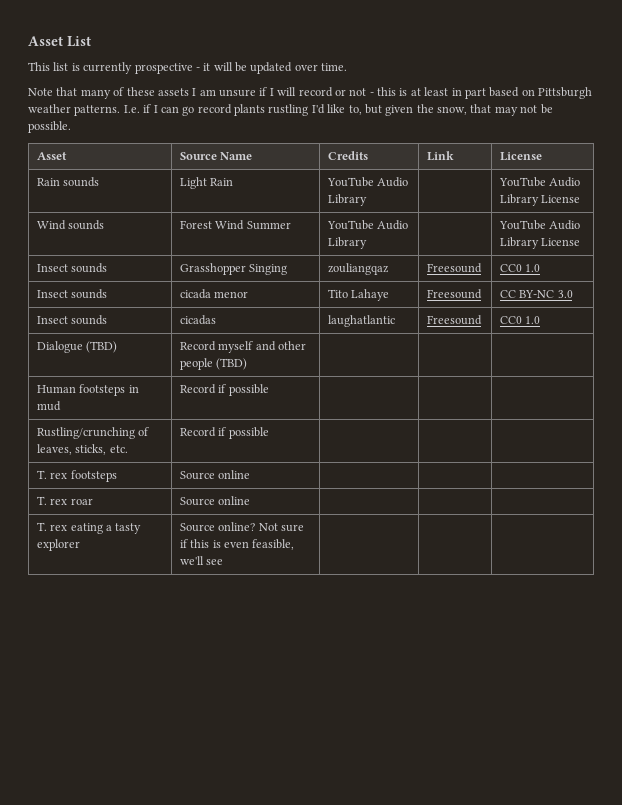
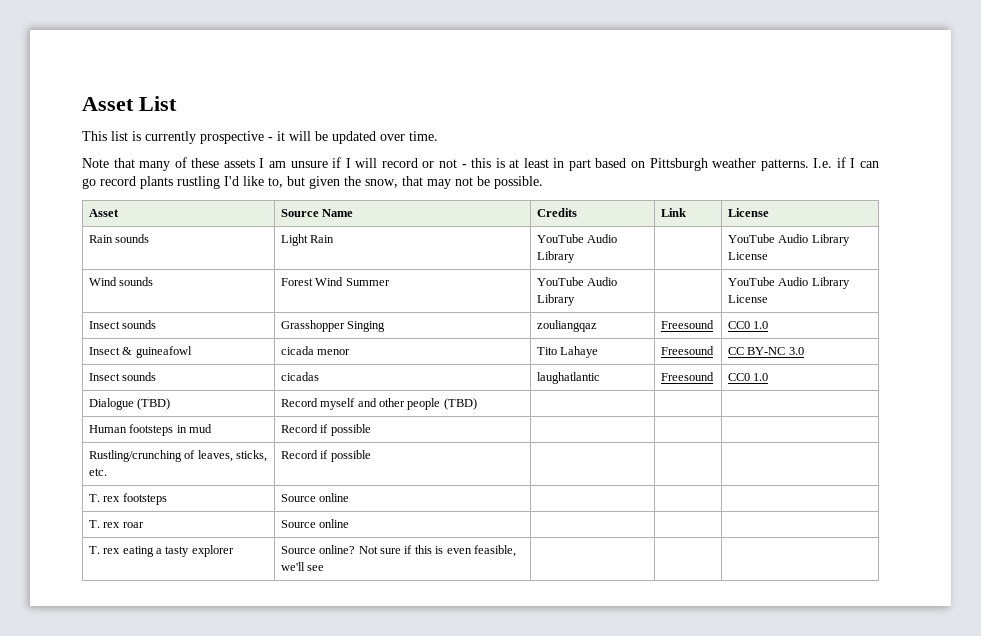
- Insect sounds | cicada menor | Tito Lahaye | Freesound | CC BY-NC 3.0
+ Insect & guineafowl | cicada menor | Tito Lahaye | Freesound | CC BY-NC 3.0

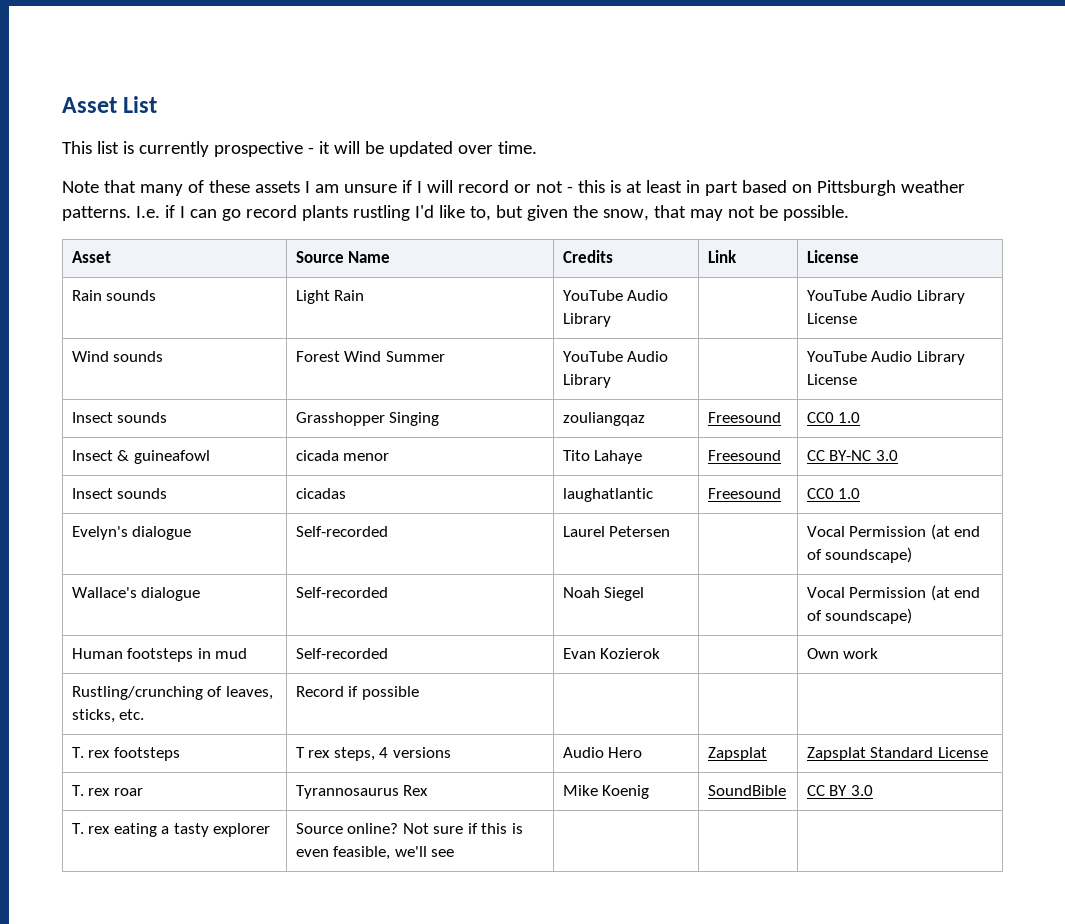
- Dialogue (TBD) | Record myself and other people (TBD) | | |
+ Evelyn's dialogue | Self-recorded | Laurel Petersen | | Vocal Permission (at end of soundscape)
+ Wallace's dialogue | Self-recorded | Noah Siegel | | Vocal Permission (at end of soundscape)
- Human footsteps in mud | Record if possible | | |
+ Human footsteps in mud | Self-recorded | Evan Kozierok | | Own work
- T. rex footsteps | Source online | | |
- T. rex roar | Source online | | |
+ T. rex footsteps | T rex steps, 4 versions | Audio Hero | Zapsplat | Zapsplat Standard License
+ T. rex roar | Tyrannosaurus Rex | Mike Koenig | SoundBible | CC BY 3.0

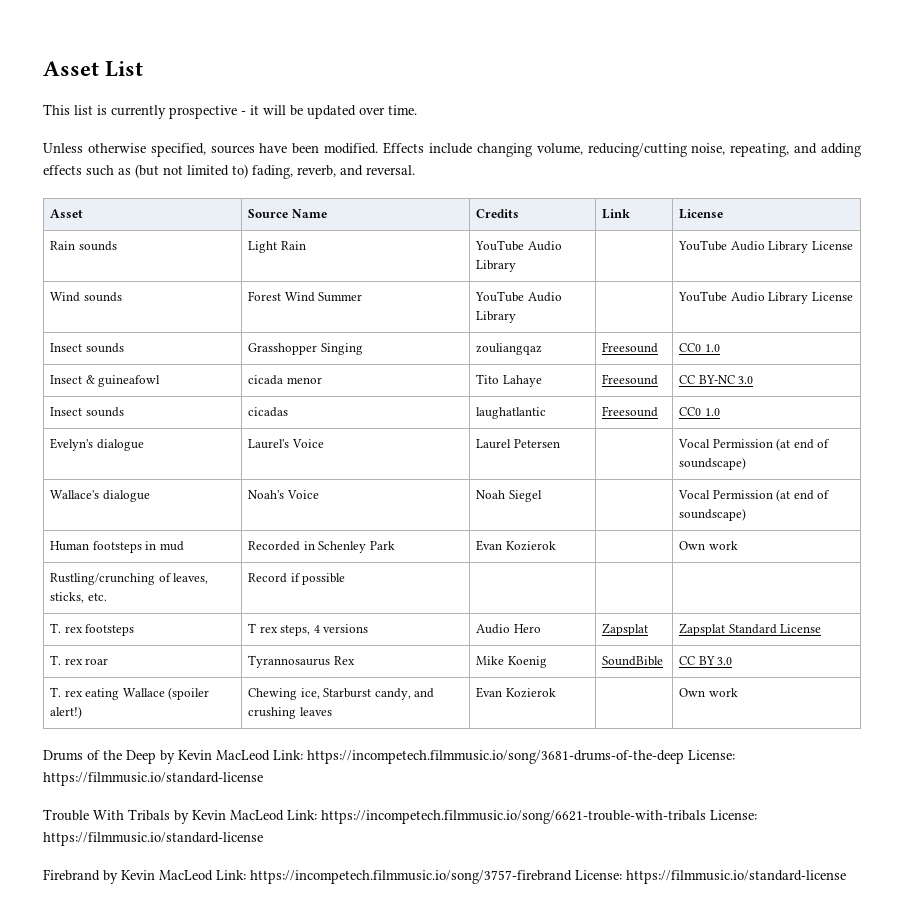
- Note that many of these assets I am unsure if I will record or not - this is at least in part based on Pittsburgh weather patterns. I.e. if I can go record plants rustling I'd like to, but given the snow, that may not be possible.
+ Unless otherwise specified, sources have been modified. Effects include changing volume, reducing/cutting noise, repeating, and adding effects such as (but not limited to) fading, reverb, and reversal.
- Evelyn's dialogue | Self-recorded | Laurel Petersen | | Vocal Permission (at end of soundscape)
+ Evelyn's dialogue | Laurel's Voice | Laurel Petersen | | Vocal Permission (at end of soundscape)
- Wallace's dialogue | Self-recorded | Noah Siegel | | Vocal Permission (at end of soundscape)
+ Wallace's dialogue | Noah's Voice | Noah Siegel | | Vocal Permission (at end of soundscape)
- Human footsteps in mud | Self-recorded | Evan Kozierok | | Own work
+ Human footsteps in mud | Recorded in Schenley Park | Evan Kozierok | | Own work
- T. rex eating a tasty explorer | Source online? Not sure if this is even feasible, we'll see | | |
+ T. rex eating Wallace (spoiler alert!) | Chewing ice, Starburst candy, and crushing leaves | Evan Kozierok | | Own work
+ Drums of the Deep by Kevin MacLeod Link: https://incompetech.filmmusic.io/song/3681-drums-of-the-deep License: https://filmmusic.io/standard-license
+ Trouble With Tribals by Kevin MacLeod Link: https://incompetech.filmmusic.io/song/6621-trouble-with-tribals License: https://filmmusic.io/standard-license
+ Firebrand by Kevin MacLeod Link: https://incompetech.filmmusic.io/song/3757-firebrand License: https://filmmusic.io/standard-license

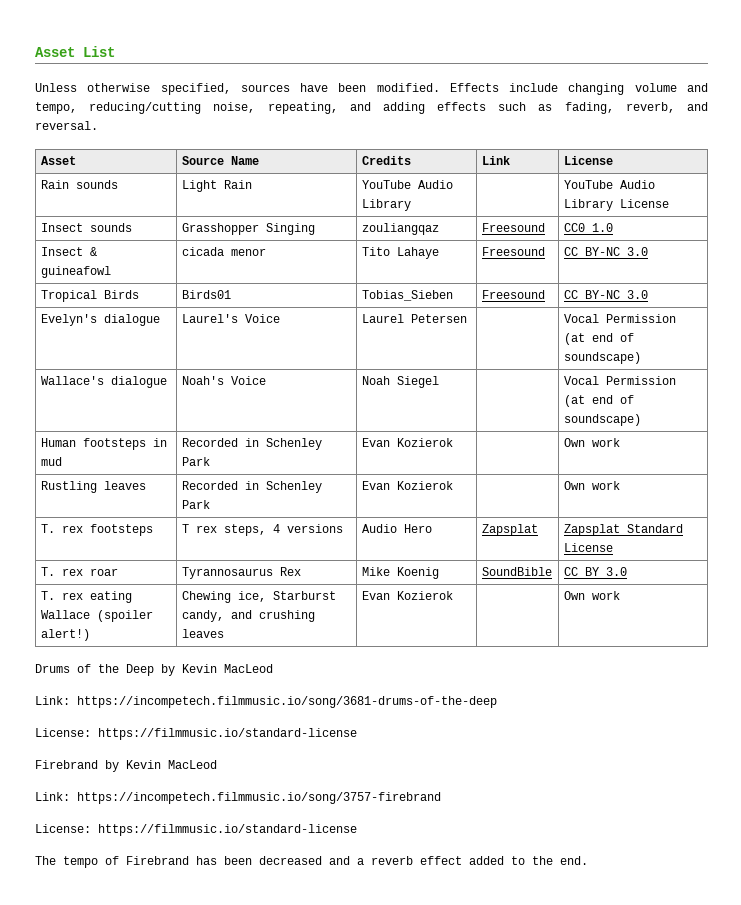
- This list is currently prospective - it will be updated over time.
- Effects include changing volume, reducing/cutting noise, repeating, and adding effects such as (but not limited to) fading, reverb, and reversal.
+ Effects include changing volume and tempo, reducing/cutting noise, repeating, and adding effects such as fading, reverb, and reversal.
- Wind sounds | Forest Wind Summer | YouTube Audio Library | | YouTube Audio Library License
- Insect sounds | cicadas | laughatlantic | Freesound | CC0 1.0
+ Tropical Birds | Birds01 | Tobias_Sieben | Freesound | CC BY-NC 3.0
- Rustling/crunching of leaves, sticks, etc. | Record if possible | | |
+ Rustling leaves | Recorded in Schenley Park | Evan Kozierok | | Own work
- Drums of the Deep by Kevin MacLeod Link: https://incompetech.filmmusic.io/song/3681-drums-of-the-deep License: https://filmmusic.io/standard-license
- Trouble With Tribals by Kevin MacLeod Link: https://incompetech.filmmusic.io/song/6621-trouble-with-tribals License: https://filmmusic.io/standard-license
+ Drums of the Deep by Kevin MacLeod
+ Link: https://incompetech.filmmusic.io/song/3681-drums-of-the-deep
+ License: https://filmmusic.io/standard-license
- Firebrand by Kevin MacLeod Link: https://incompetech.filmmusic.io/song/3757-firebrand License: https://filmmusic.io/standard-license
+ Firebrand by Kevin MacLeod
+ Link: https://incompetech.filmmusic.io/song/3757-firebrand
+ License: https://filmmusic.io/standard-license
+ The tempo of Firebrand has been decreased and a reverb effect added to the end.

